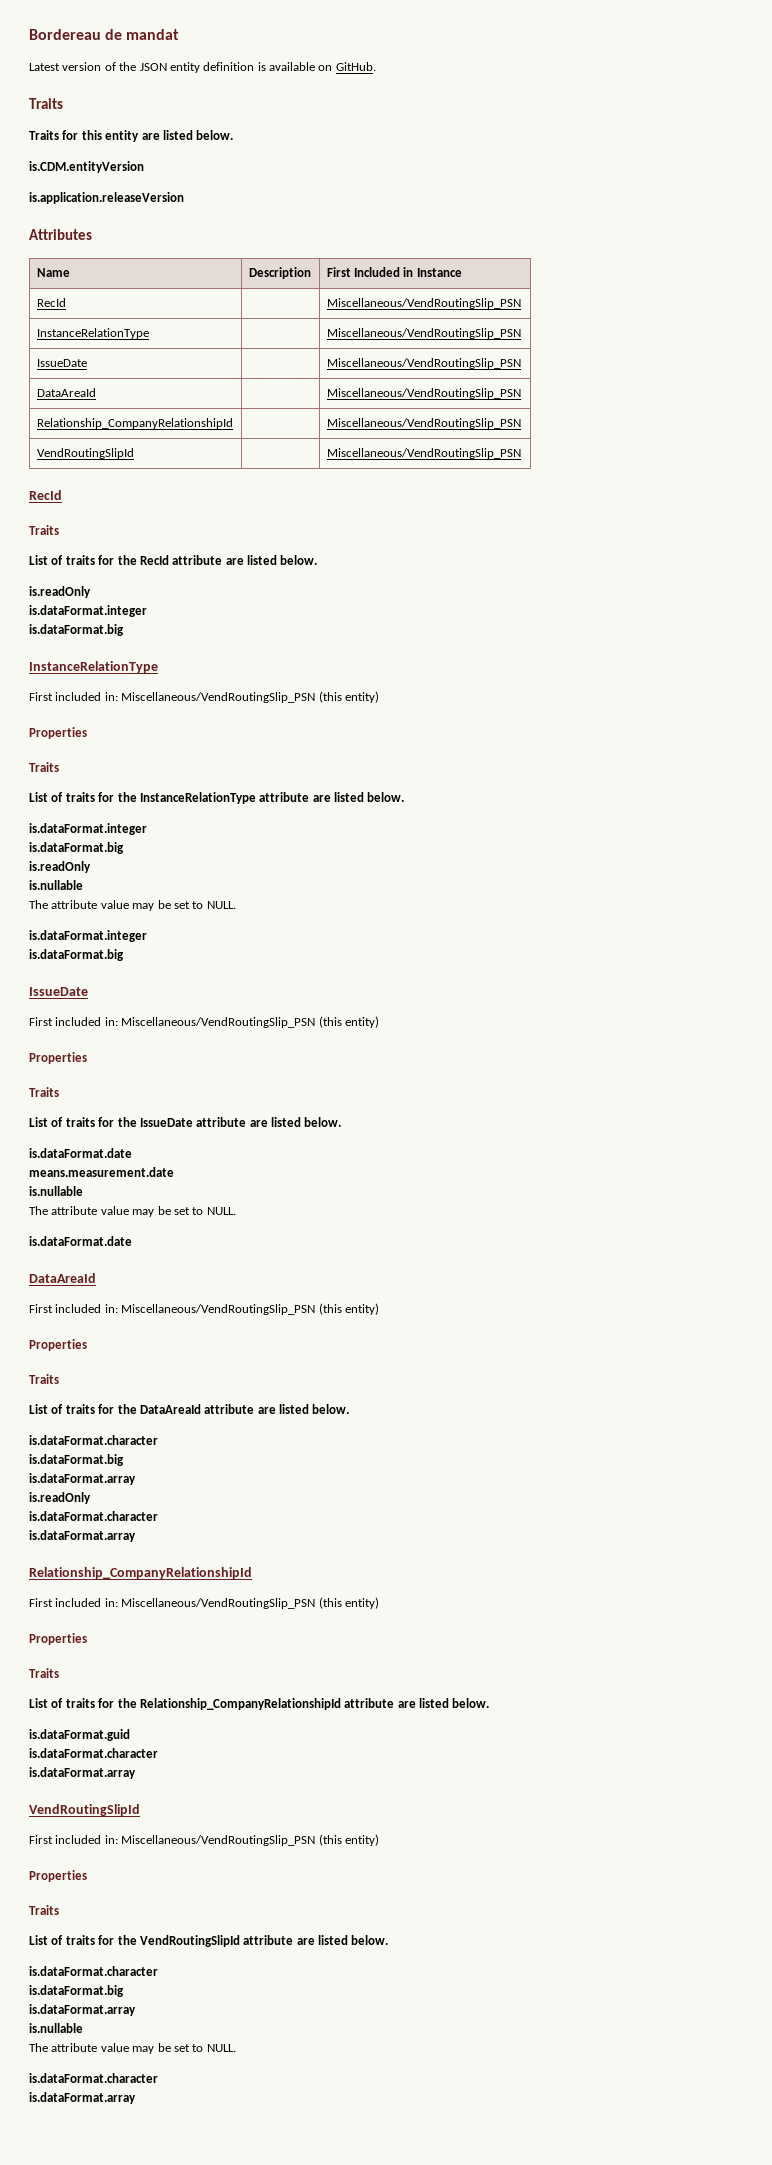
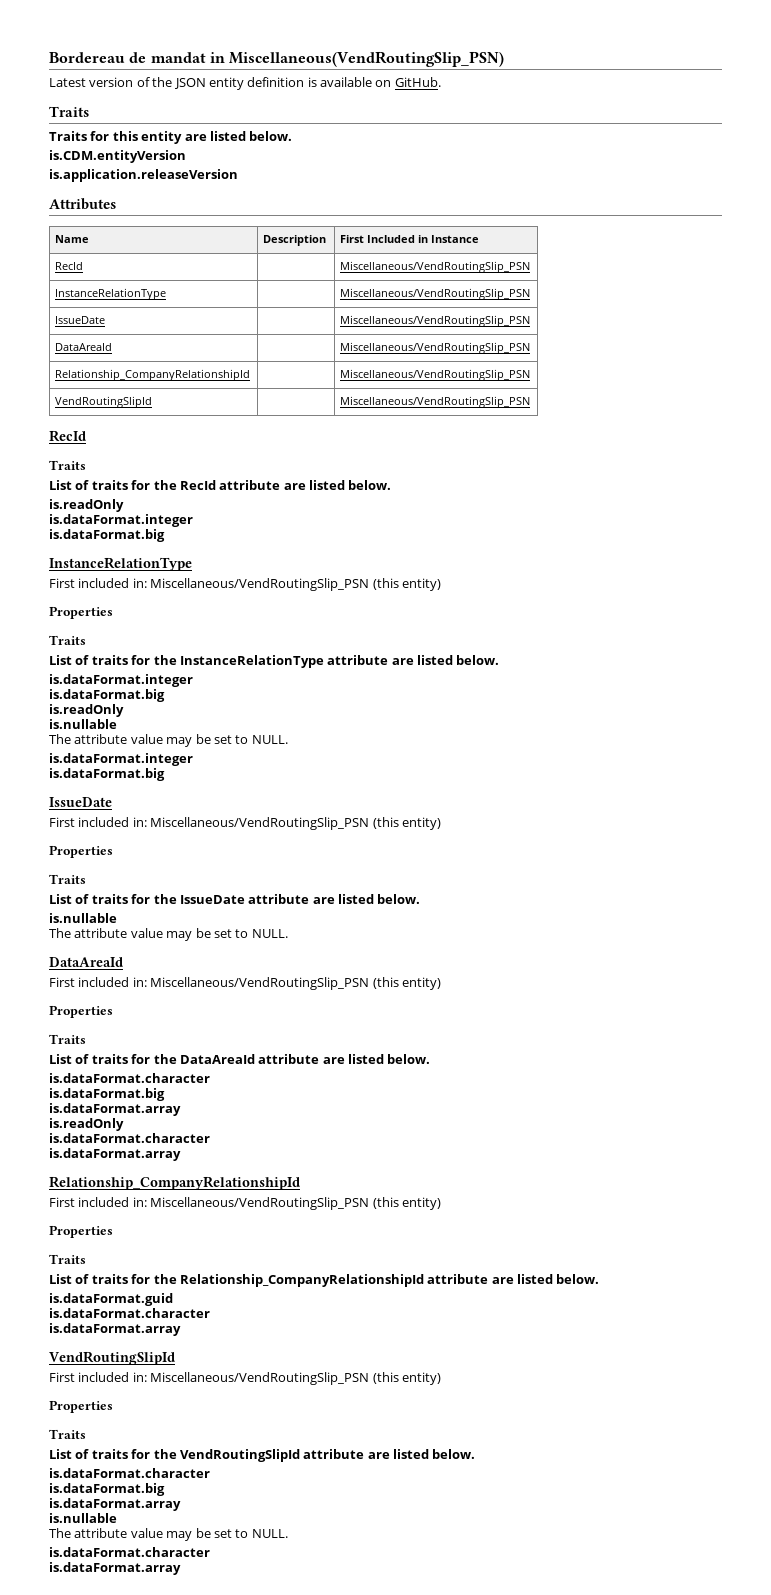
- Bordereau de mandat
+ Bordereau de mandat in Miscellaneous(VendRoutingSlip_PSN)
  List of traits for the IssueDate attribute are listed below.
- is.dataFormat.date
- means.measurement.date
  is.nullable
  The attribute value may be set to NULL.
- is.dataFormat.date

